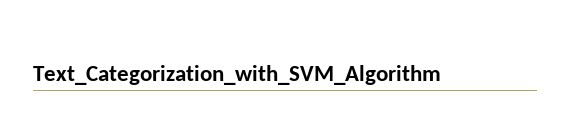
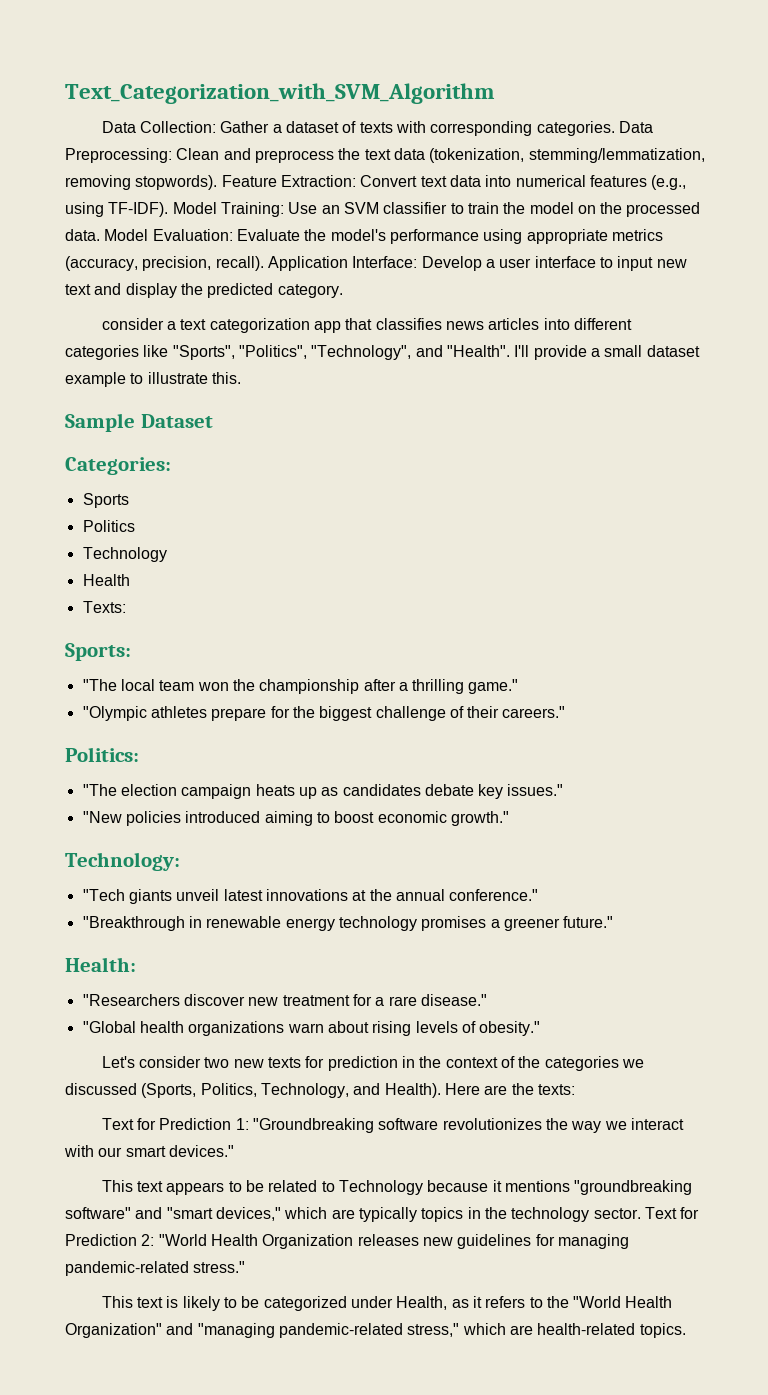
+ Data Collection: Gather a dataset of texts with corresponding categories. Data Preprocessing: Clean and preprocess the text data (tokenization, stemming/lemmatization, removing stopwords). Feature Extraction: Convert text data into numerical features (e.g., using TF-IDF). Model Training: Use an SVM classifier to train the model on the processed data. Model Evaluation: Evaluate the model's performance using appropriate metrics (accuracy, precision, recall). Application Interface: Develop a user interface to input new text and display the predicted category.
+ consider a text categorization app that classifies news articles into different categories like "Sports", "Politics", "Technology", and "Health". I'll provide a small dataset example to illustrate this.
+ Sample Dataset
+ Categories:
+ Sports
+ Politics
+ Technology
+ Health
+ Texts:
+ Sports:
+ "The local team won the championship after a thrilling game."
+ "Olympic athletes prepare for the biggest challenge of their careers."
+ Politics:
+ "The election campaign heats up as candidates debate key issues."
+ "New policies introduced aiming to boost economic growth."
+ Technology:
+ "Tech giants unveil latest innovations at the annual conference."
+ "Breakthrough in renewable energy technology promises a greener future."
+ Health:
+ "Researchers discover new treatment for a rare disease."
+ "Global health organizations warn about rising levels of obesity."
+ Let's consider two new texts for prediction in the context of the categories we discussed (Sports, Politics, Technology, and Health). Here are the texts:
+ Text for Prediction 1: "Groundbreaking software revolutionizes the way we interact with our smart devices."
+ This text appears to be related to Technology because it mentions "groundbreaking software" and "smart devices," which are typically topics in the technology sector. Text for Prediction 2: "World Health Organization releases new guidelines for managing pandemic-related stress."
+ This text is likely to be categorized under Health, as it refers to the "World Health Organization" and "managing pandemic-related stress," which are health-related topics.

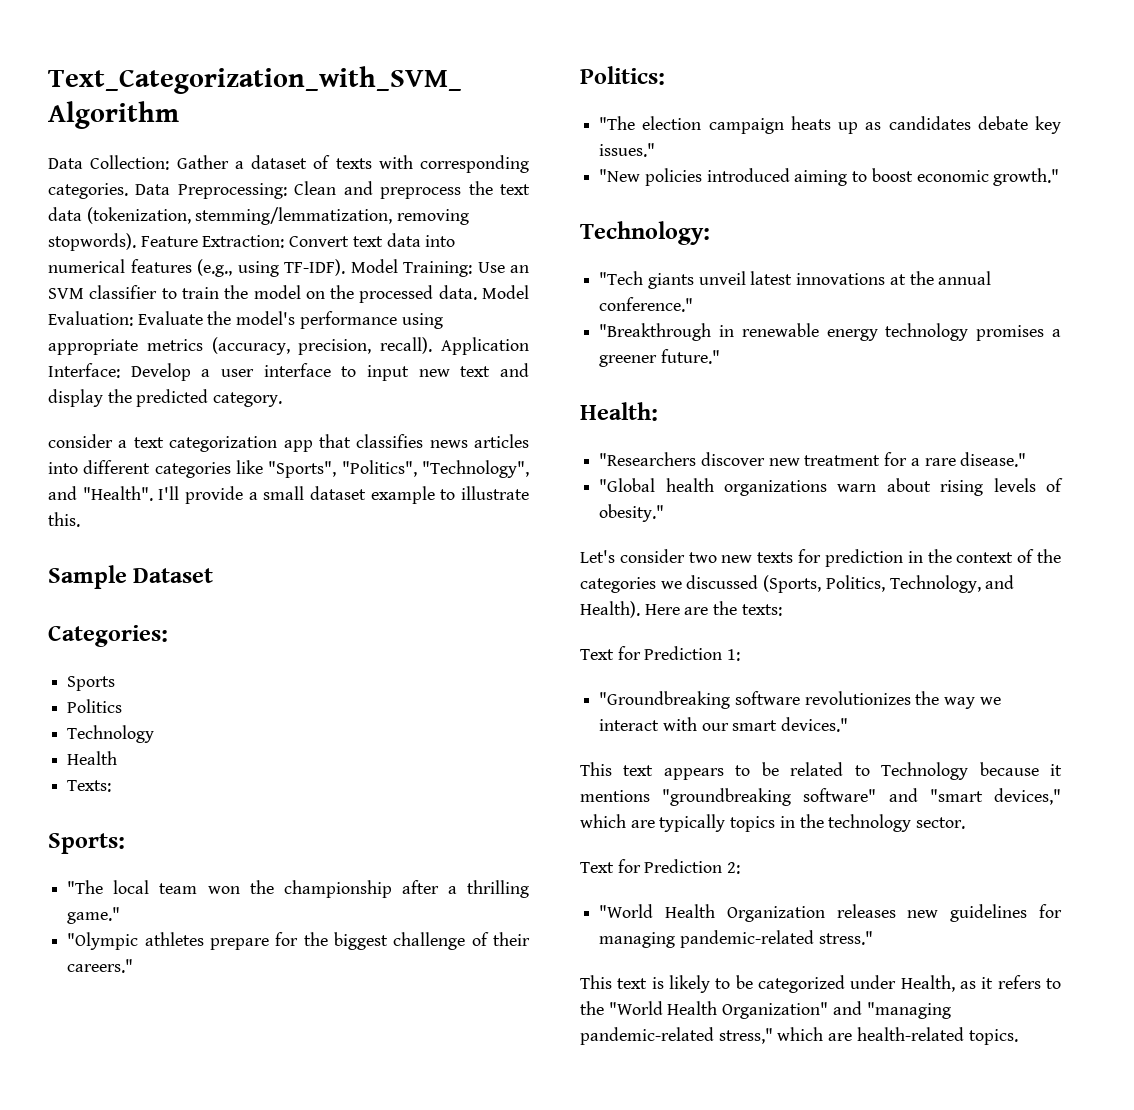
- Text for Prediction 1: "Groundbreaking software revolutionizes the way we interact with our smart devices."
+ Text for Prediction 1:
+ "Groundbreaking software revolutionizes the way we interact with our smart devices."
- This text appears to be related to Technology because it mentions "groundbreaking software" and "smart devices," which are typically topics in the technology sector. Text for Prediction 2: "World Health Organization releases new guidelines for managing pandemic-related stress."
+ This text appears to be related to Technology because it mentions "groundbreaking software" and "smart devices," which are typically topics in the technology sector.
+ Text for Prediction 2:
+ "World Health Organization releases new guidelines for managing pandemic-related stress."

